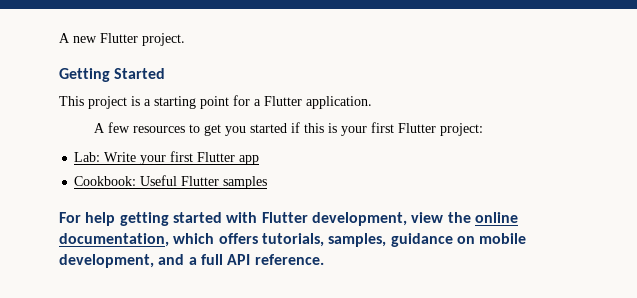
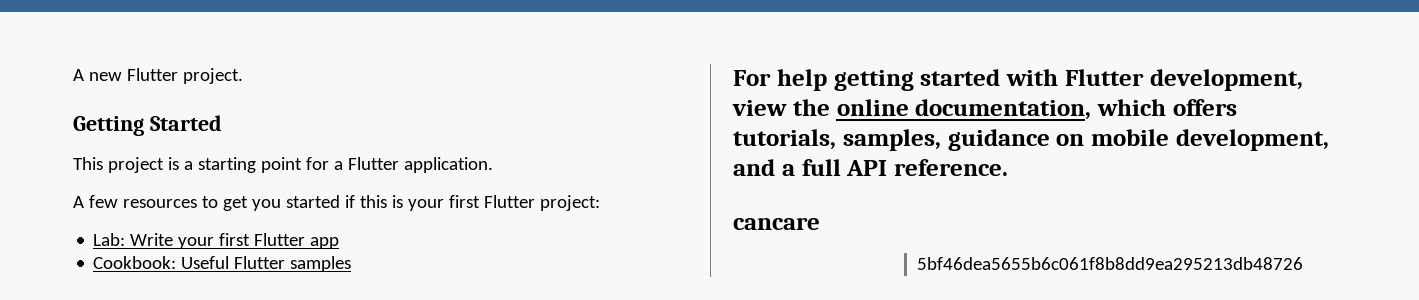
+ cancare
+ 5bf46dea5655b6c061f8b8dd9ea295213db48726

